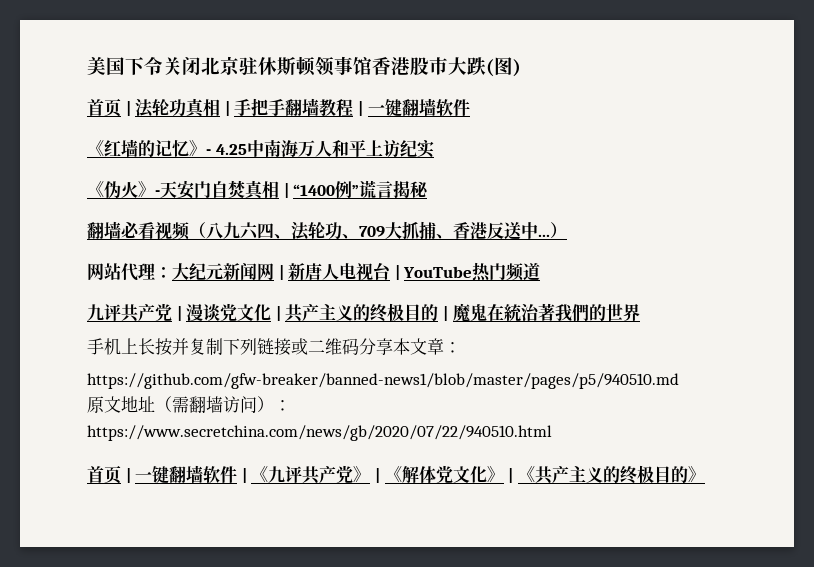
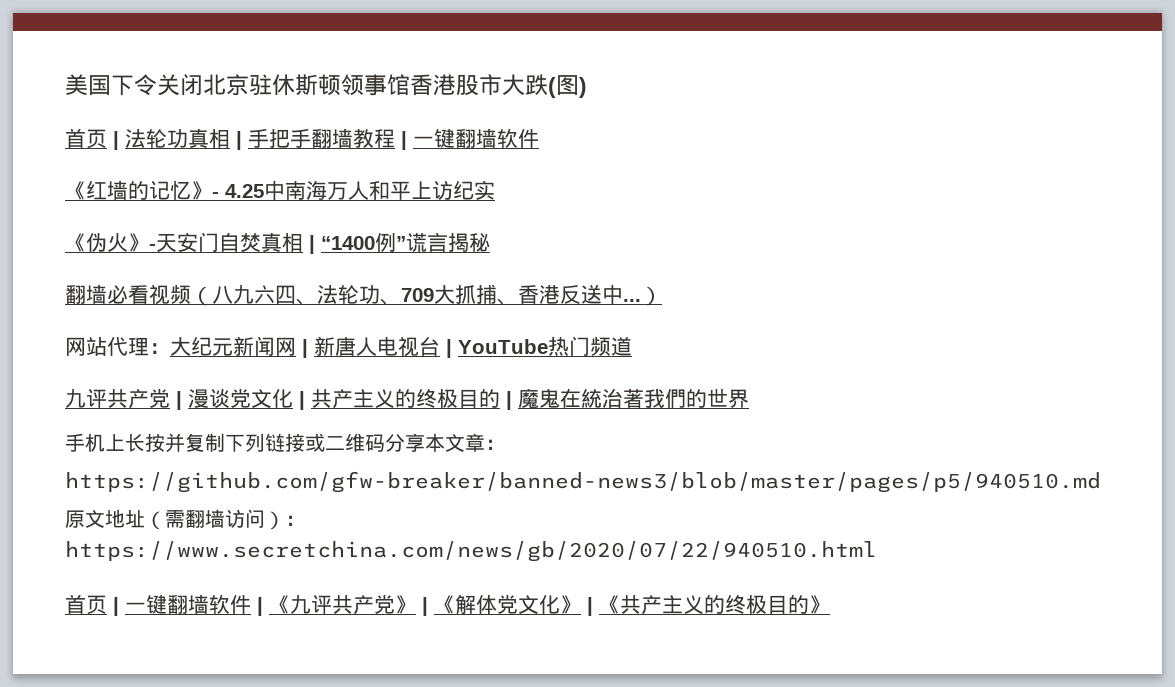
- https://github.com/gfw-breaker/banned-news1/blob/master/pages/p5/940510.md
+ https://github.com/gfw-breaker/banned-news3/blob/master/pages/p5/940510.md

